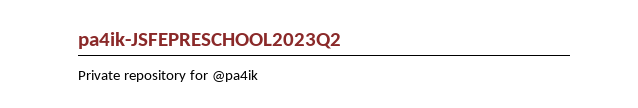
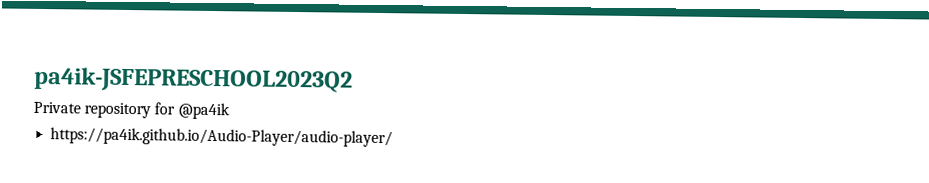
+ https://pa4ik.github.io/Audio-Player/audio-player/

